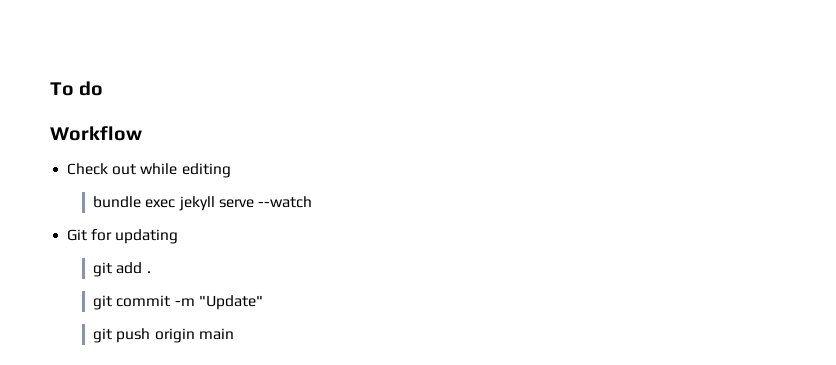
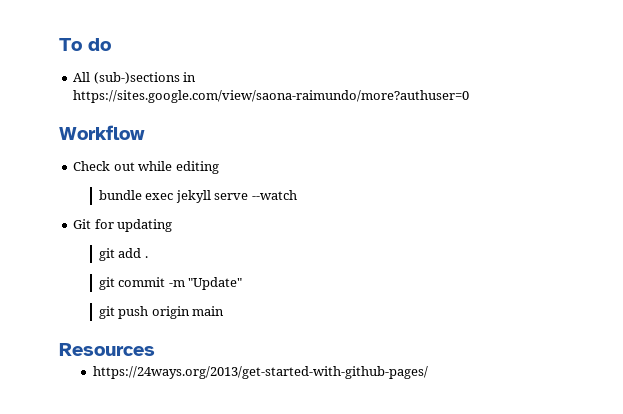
+ All (sub-)sections in https://sites.google.com/view/saona-raimundo/more?authuser=0
+ Resources
+ https://24ways.org/2013/get-started-with-github-pages/

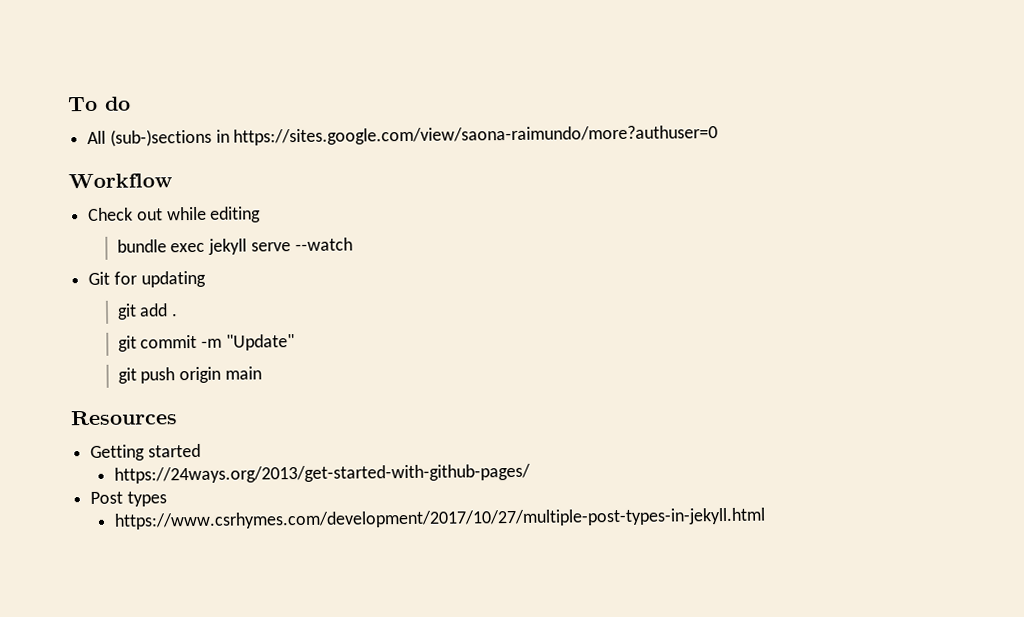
+ Getting started
+ Post types
+ https://www.csrhymes.com/development/2017/10/27/multiple-post-types-in-jekyll.html

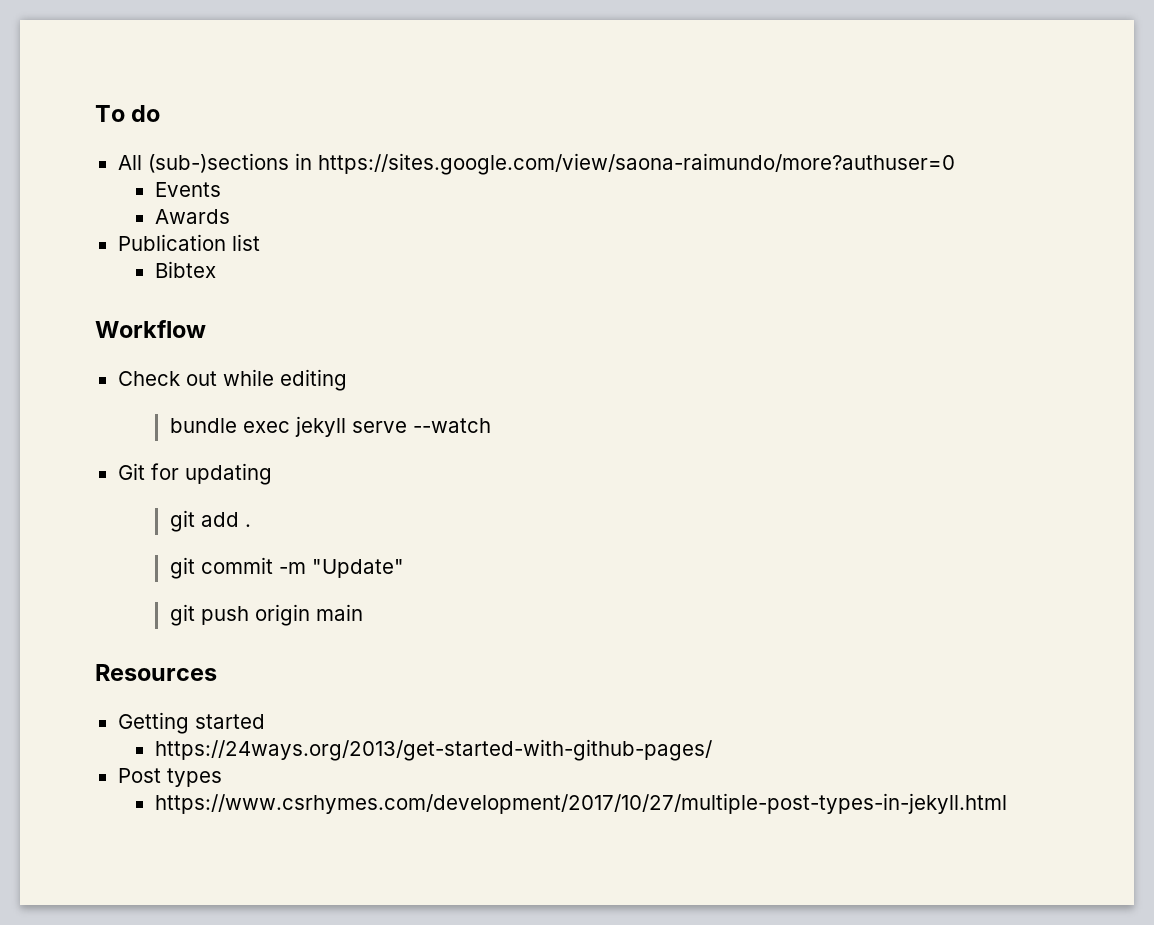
+ Events
+ Awards
+ Publication list
+ Bibtex

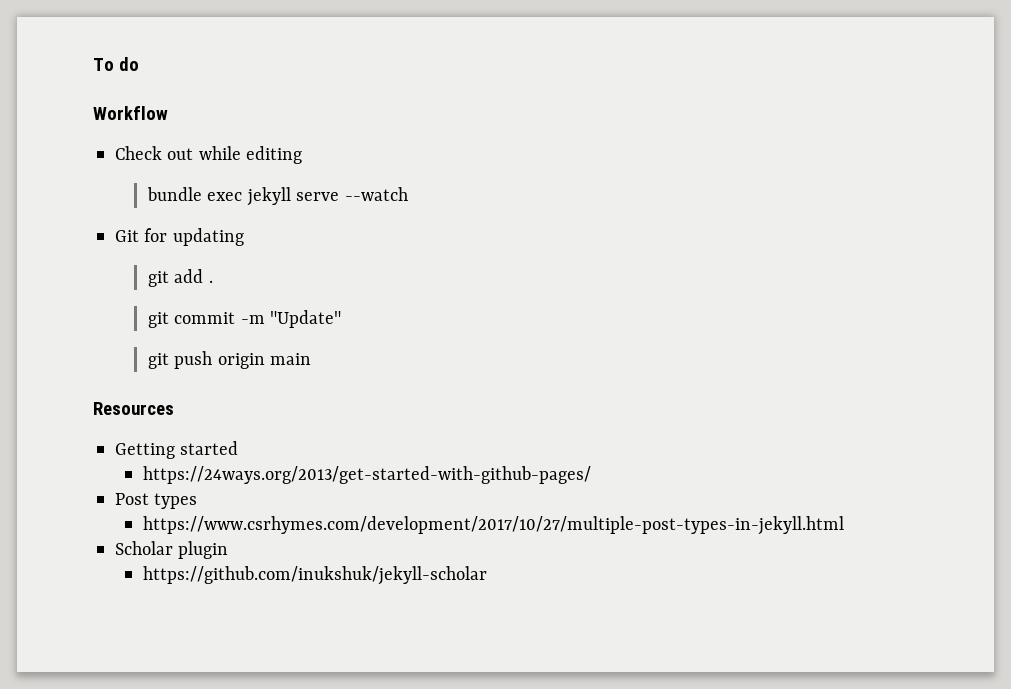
- All (sub-)sections in https://sites.google.com/view/saona-raimundo/more?authuser=0
- Events
- Awards
- Publication list
- Bibtex
+ Scholar plugin
+ https://github.com/inukshuk/jekyll-scholar

